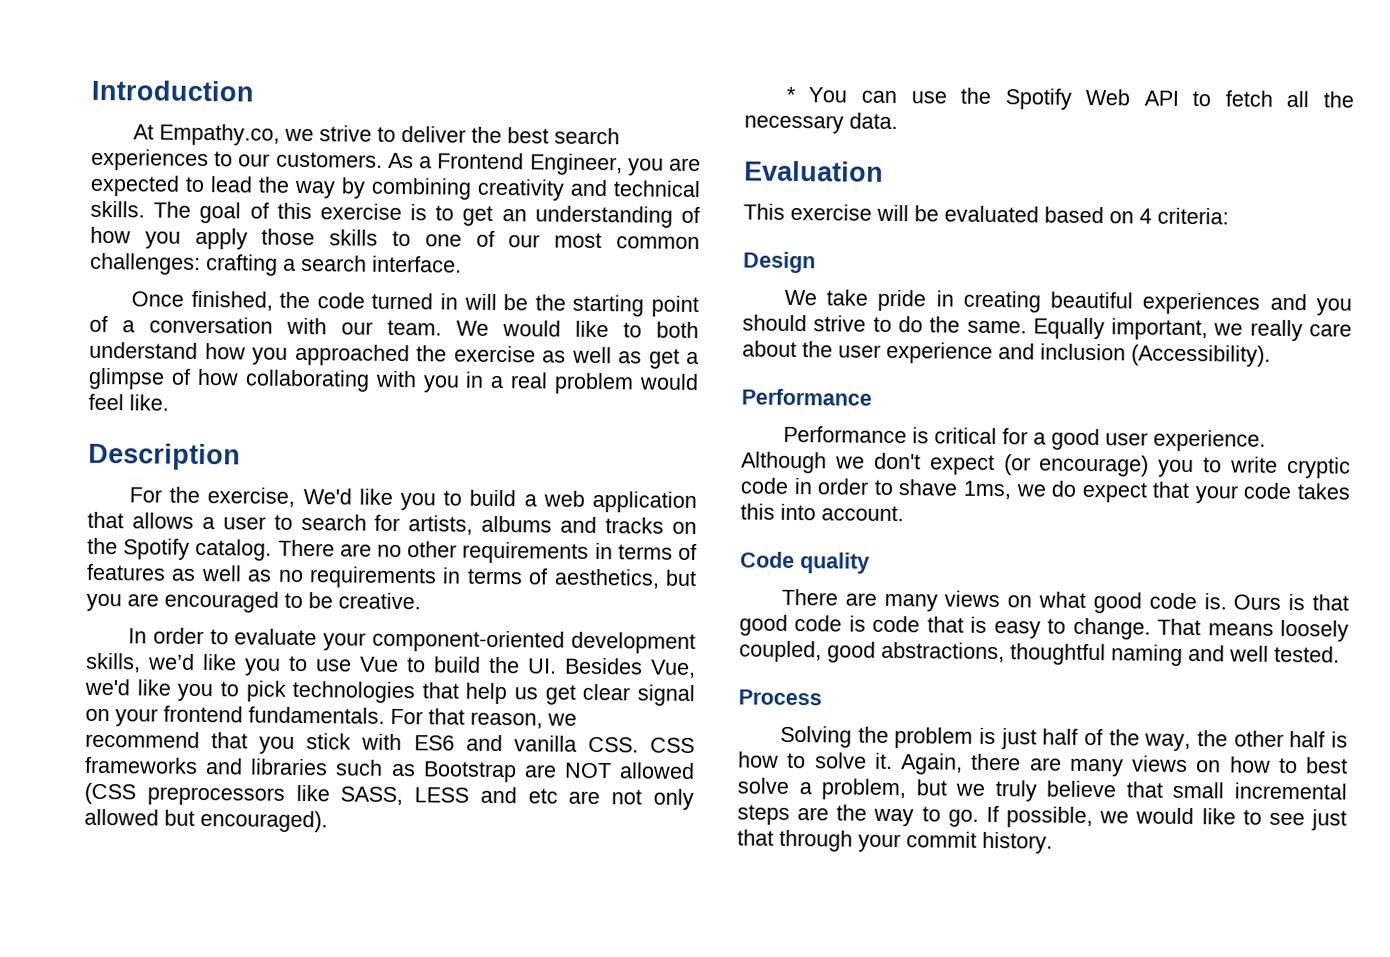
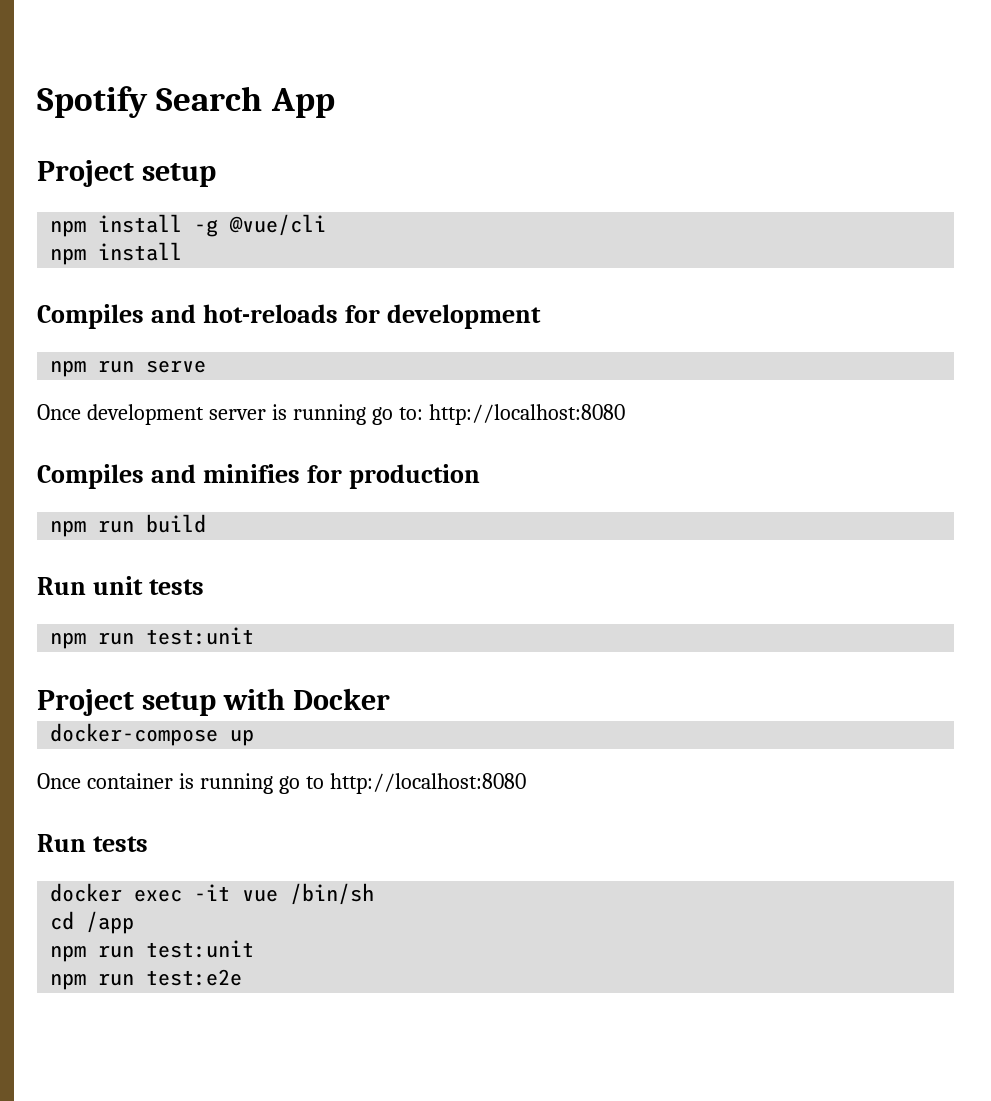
- Introduction
- At Empathy.co, we strive to deliver the best search experiences to our customers. As a Frontend Engineer, you are expected to lead the way by combining creativity and technical skills. The goal of this exercise is to get an understanding of how you apply those skills to one of our most common challenges: crafting a search interface.
- Once finished, the code turned in will be the starting point of a conversation with our team. We would like to both understand how you approached the exercise as well as get a glimpse of how collaborating with you in a real problem would feel like.
- Description
- For the exercise, We'd like you to build a web application that allows a user to search for artists, albums and tracks on the Spotify catalog. There are no other requirements in terms of features as well as no requirements in terms of aesthetics, but you are encouraged to be creative.
- In order to evaluate your component-oriented development skills, we’d like you to use Vue to build the UI. Besides Vue, we'd like you to pick technologies that help us get clear signal on your frontend fundamentals. For that reason, we recommend that you stick with ES6 and vanilla CSS. CSS frameworks and libraries such as Bootstrap are NOT allowed (CSS preprocessors like SASS, LESS and etc are not only allowed but encouraged).
- * You can use the Spotify Web API to fetch all the necessary data.
- Evaluation
- This exercise will be evaluated based on 4 criteria:
- Design
- We take pride in creating beautiful experiences and you should strive to do the same. Equally important, we really care about the user experience and inclusion (Accessibility).
- Performance
- Performance is critical for a good user experience. Although we don't expect (or encourage) you to write cryptic code in order to shave 1ms, we do expect that your code takes this into account.
- Code quality
- There are many views on what good code is. Ours is that good code is code that is easy to change. That means loosely coupled, good abstractions, thoughtful naming and well tested.
- Process
- Solving the problem is just half of the way, the other half is how to solve it. Again, there are many views on how to best solve a problem, but we truly believe that small incremental steps are the way to go. If possible, we would like to see just that through your commit history.
+ Spotify Search App
+ Project setup
+ npm install -g @vue/cli
+ npm install
+ Compiles and hot-reloads for development
+ npm run serve
+ Once development server is running go to: http://localhost:8080
+ Compiles and minifies for production
+ npm run build
+ Run unit tests
+ npm run test:unit
+ Project setup with Docker
+ docker-compose up
+ Once container is running go to http://localhost:8080
+ Run tests
+ docker exec -it vue /bin/sh
+ cd /app
+ npm run test:unit
+ npm run test:e2e

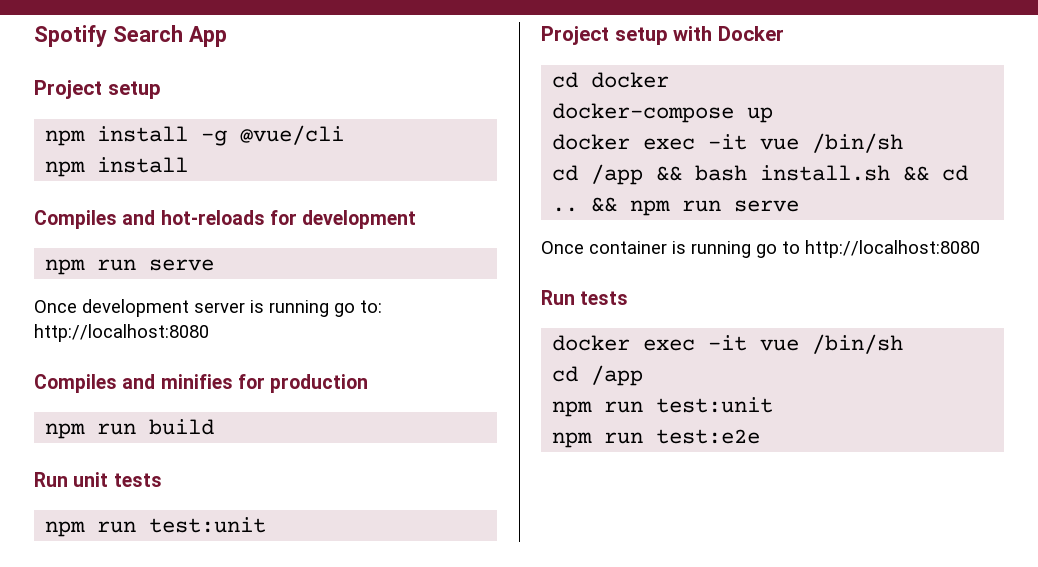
+ cd docker
  docker-compose up
+ docker exec -it vue /bin/sh
+ cd /app && bash install.sh && cd .. && npm run serve

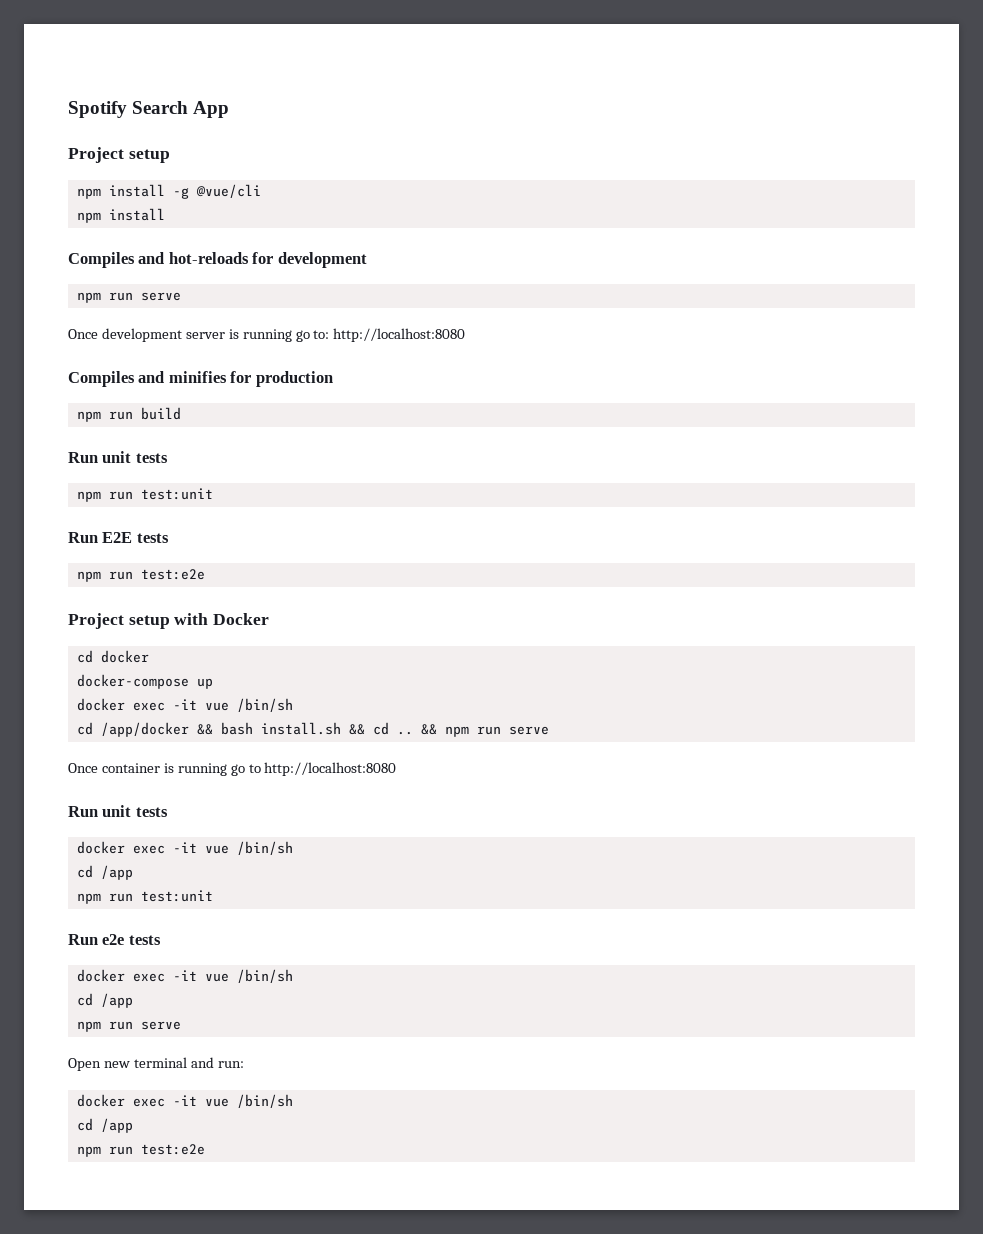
+ Run E2E tests
+ npm run test:e2e
- cd /app && bash install.sh && cd ..
+ cd /app/docker && bash install.sh && cd ..
  Once container is running go to http://localhost:8080
- Run tests
+ Run unit tests
+ Run e2e tests
+ docker exec -it vue /bin/sh
+ cd /app
+ npm run serve
+ Open new terminal and run:
+ docker exec -it vue /bin/sh
+ cd /app

